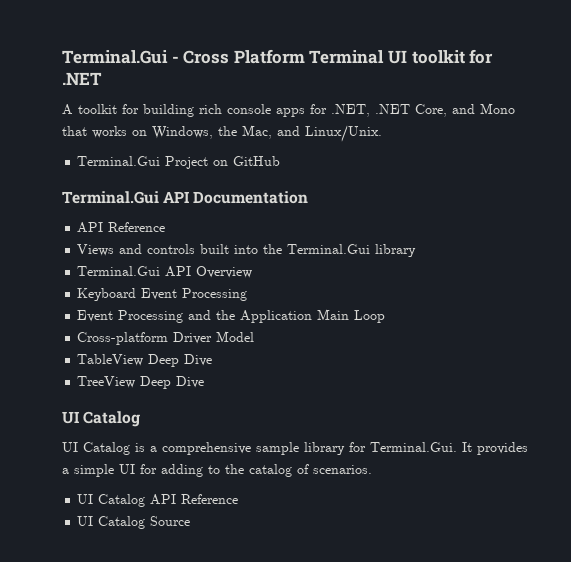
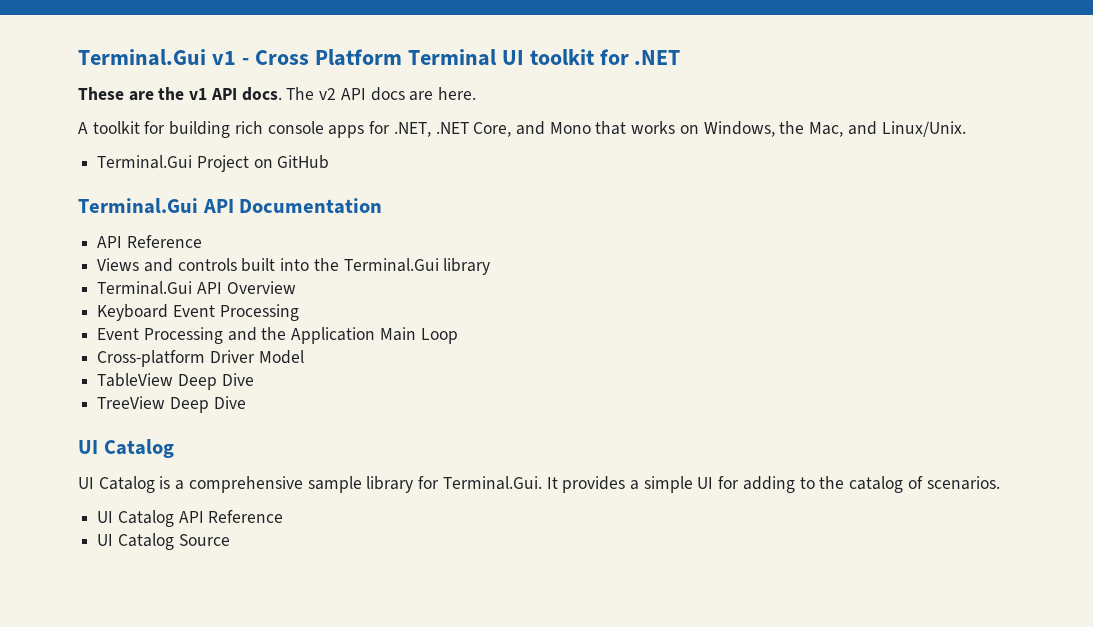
- Terminal.Gui - Cross Platform Terminal UI toolkit for .NET
+ Terminal.Gui v1 - Cross Platform Terminal UI toolkit for .NET
+ These are the v1 API docs. The v2 API docs are here.

